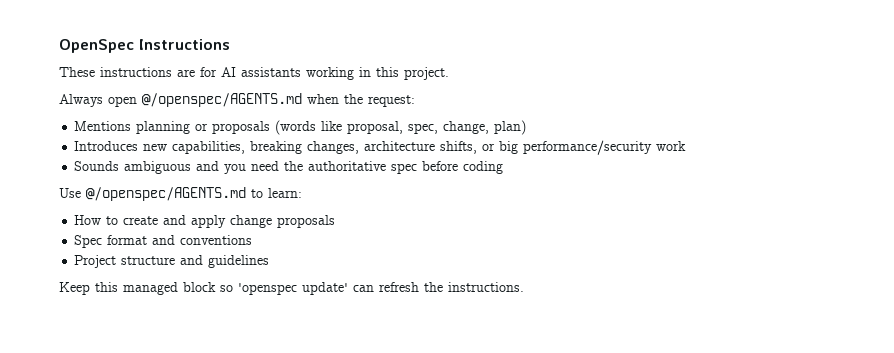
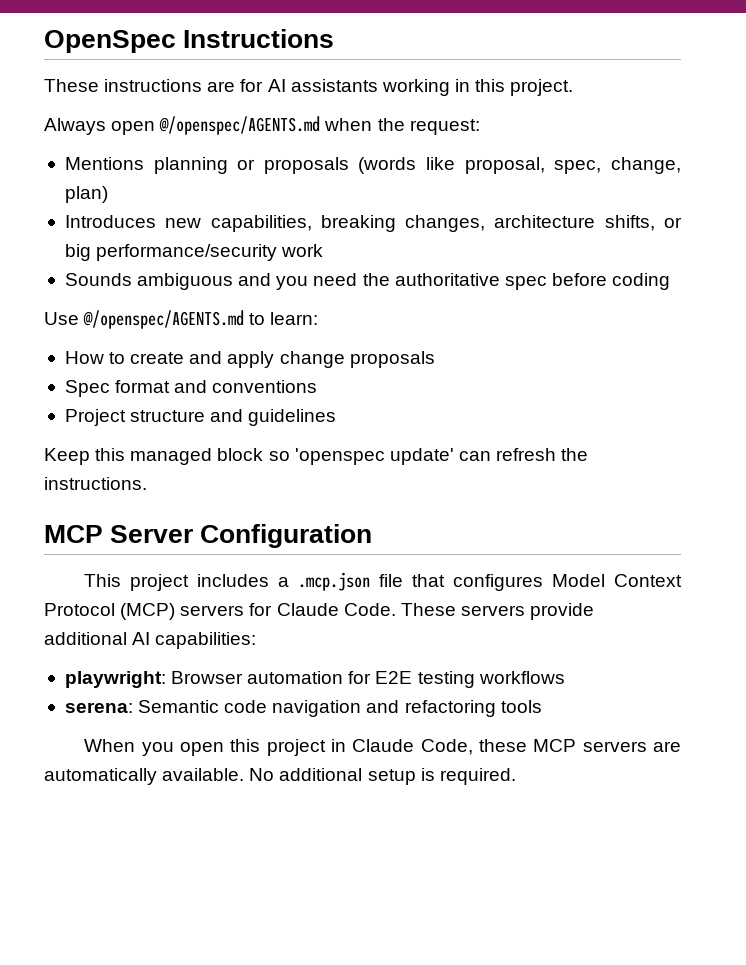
+ MCP Server Configuration
+ This project includes a .mcp.json file that configures Model Context Protocol (MCP) servers for Claude Code. These servers provide additional AI capabilities:
+ playwright: Browser automation for E2E testing workflows
+ serena: Semantic code navigation and refactoring tools
+ When you open this project in Claude Code, these MCP servers are automatically available. No additional setup is required.

